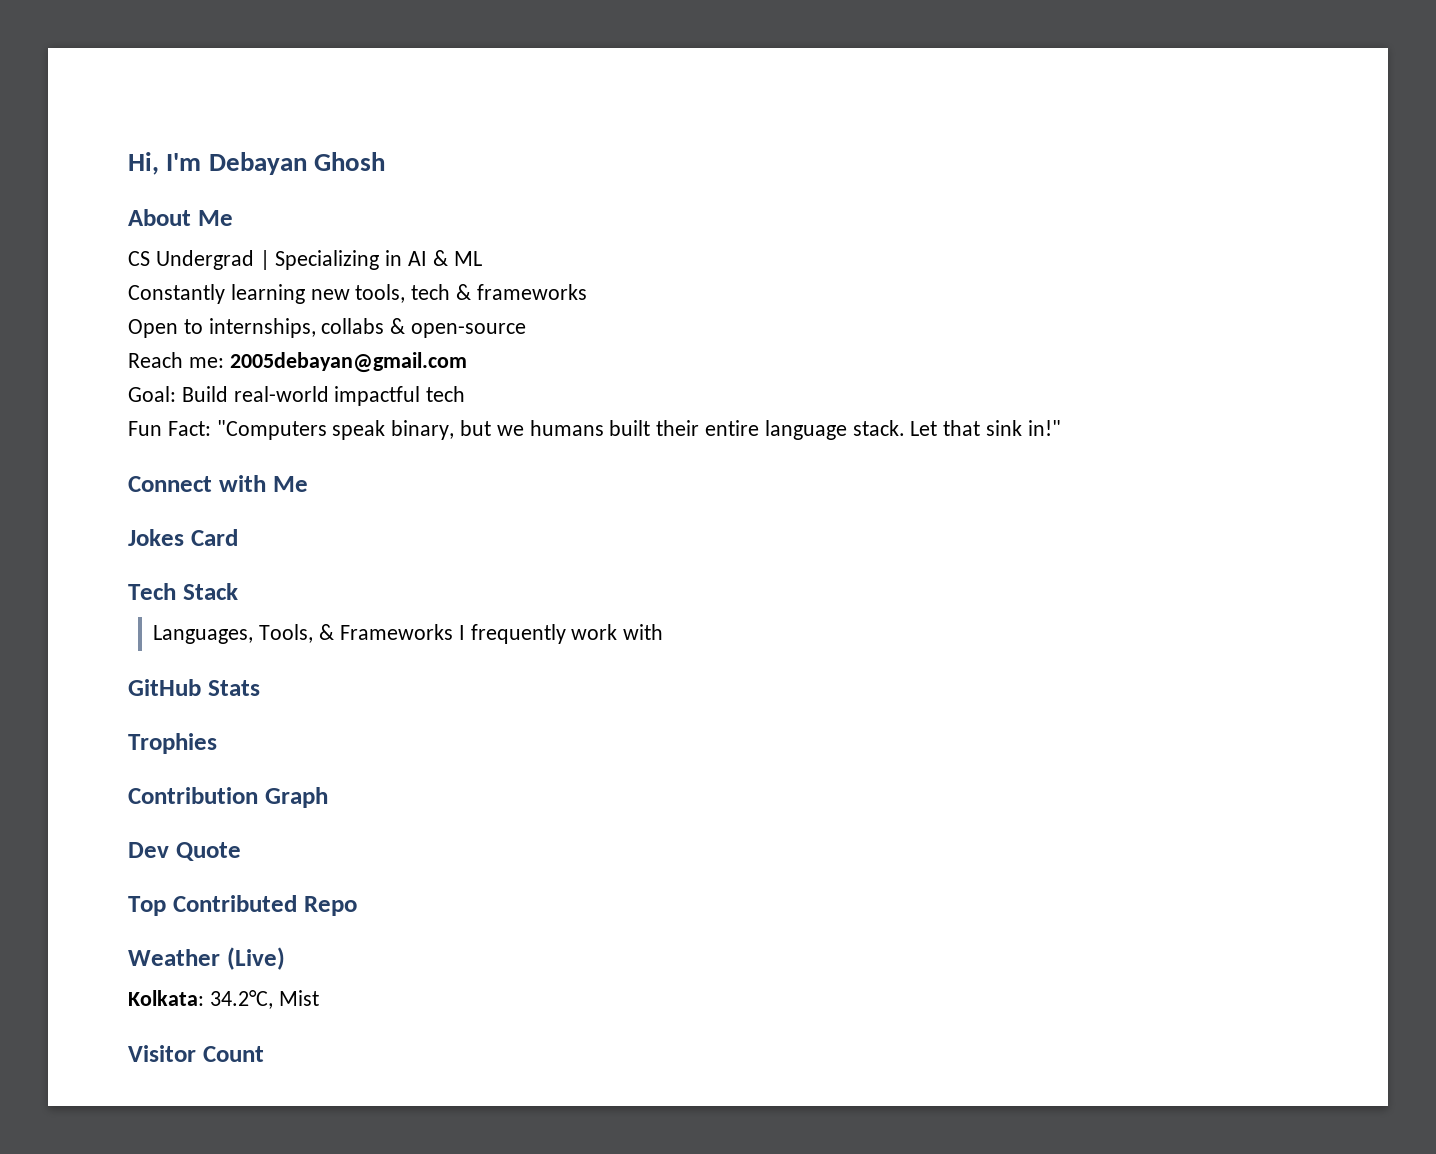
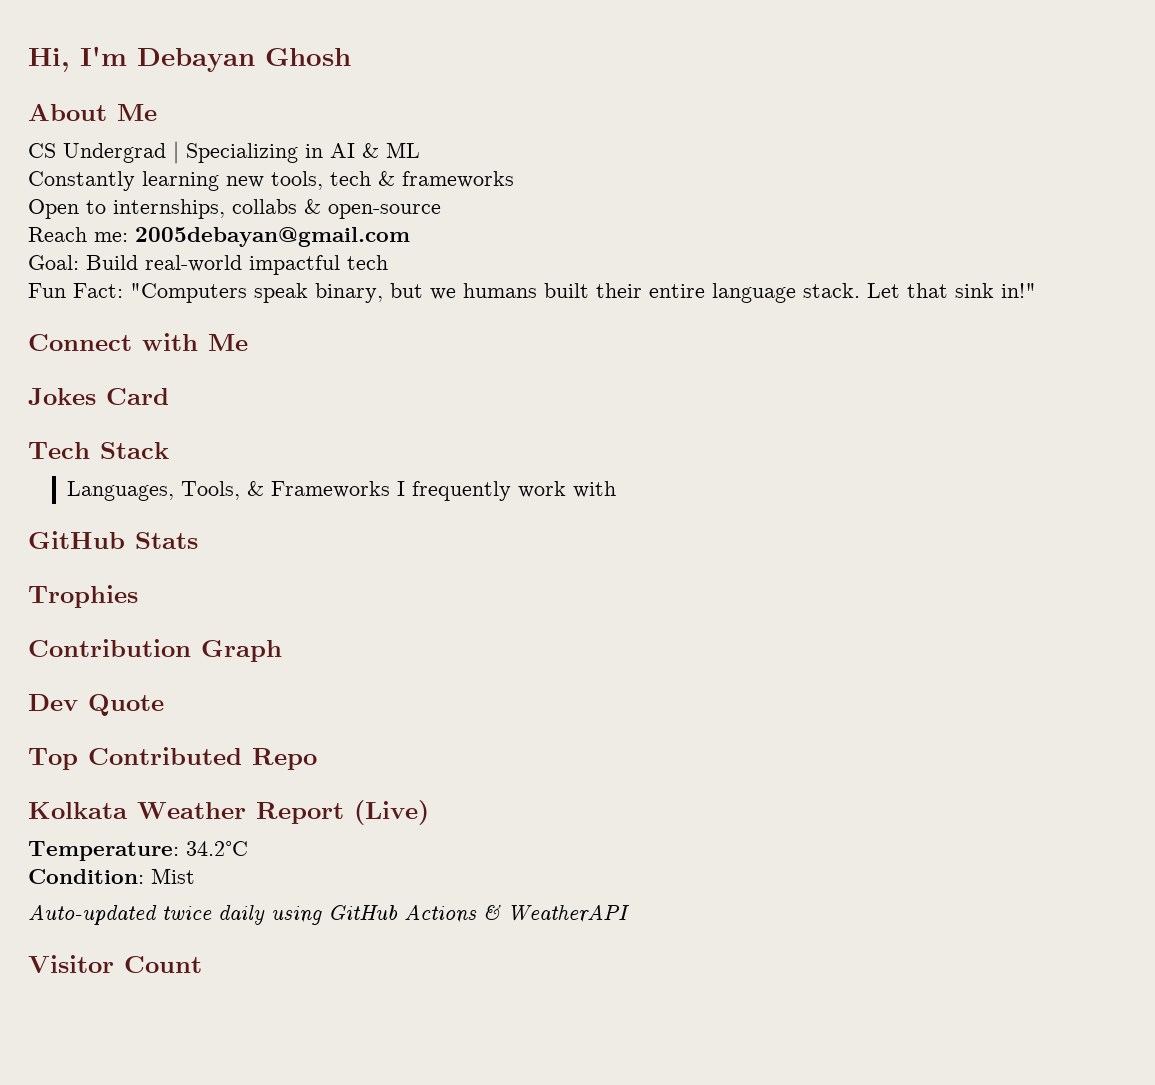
- Weather (Live)
- Kolkata: 34.2°C, Mist
+ Kolkata Weather Report (Live)
+ Temperature: 34.2°C
+ Condition: Mist
+ Auto-updated twice daily using GitHub Actions & WeatherAPI

